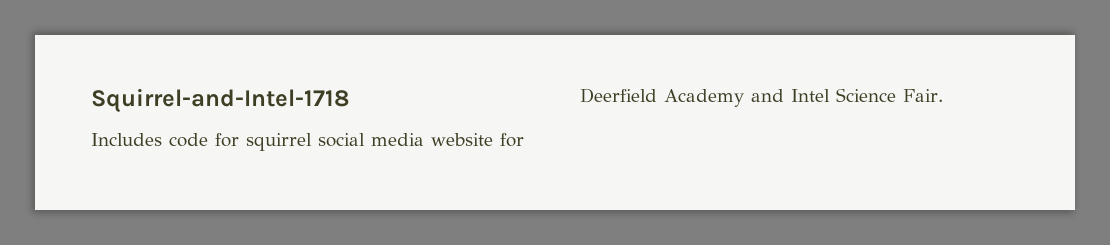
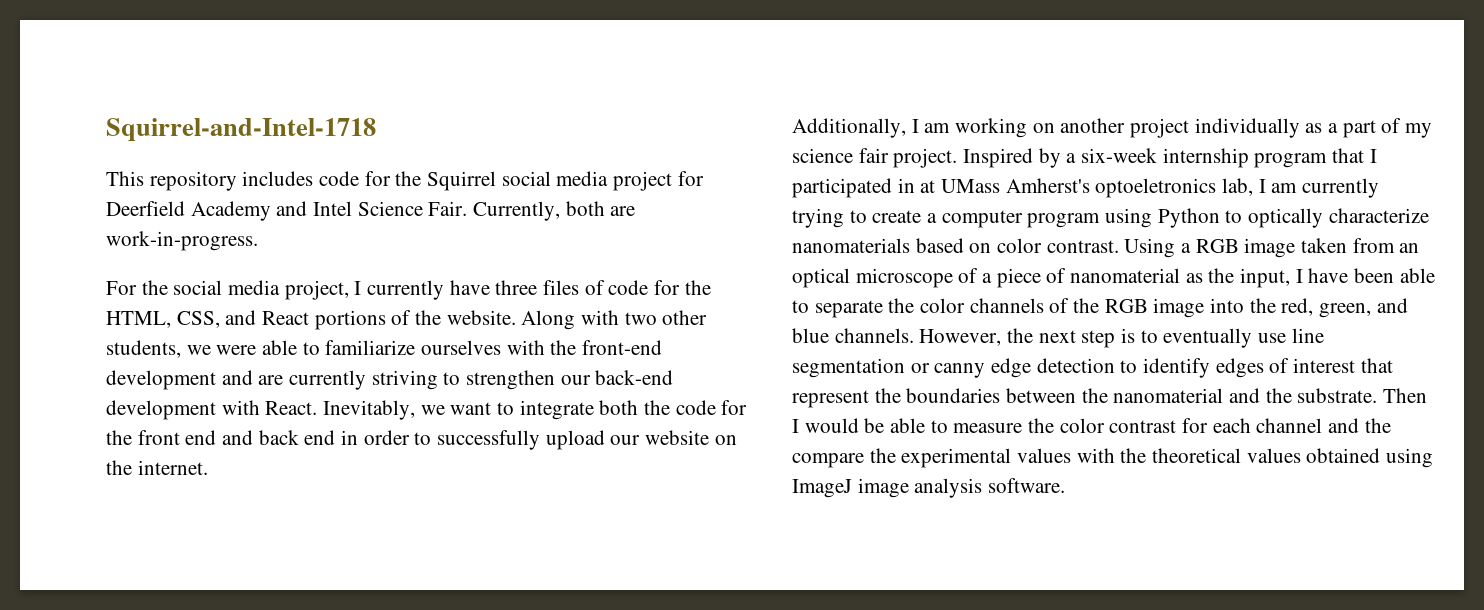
- Includes code for squirrel social media website for Deerfield Academy and Intel Science Fair.
+ This repository includes code for the Squirrel social media project for Deerfield Academy and Intel Science Fair.
+ Currently, both are work-in-progress.
+ For the social media project, I currently have three files of code for the HTML, CSS, and React portions of the website. Along with two other students, we were able to familiarize ourselves with the front-end development and are currently striving to strengthen our back-end development with React. Inevitably, we want to integrate both the code for the front end and back end in order to successfully upload our website on the internet.
+ Additionally, I am working on another project individually as a part of my science fair project. Inspired by a six-week internship program that I participated in at UMass Amherst's optoeletronics lab, I am currently trying to create a computer program using Python to optically characterize nanomaterials based on color contrast. Using a RGB image taken from an optical microscope of a piece of nanomaterial as the input, I have been able to separate the color channels of the RGB image into the red, green, and blue channels. However, the next step is to eventually use line segmentation or canny edge detection to identify edges of interest that represent the boundaries between the nanomaterial and the substrate. Then I would be able to measure the color contrast for each channel and the compare the experimental values with the theoretical values obtained using ImageJ image analysis software.

